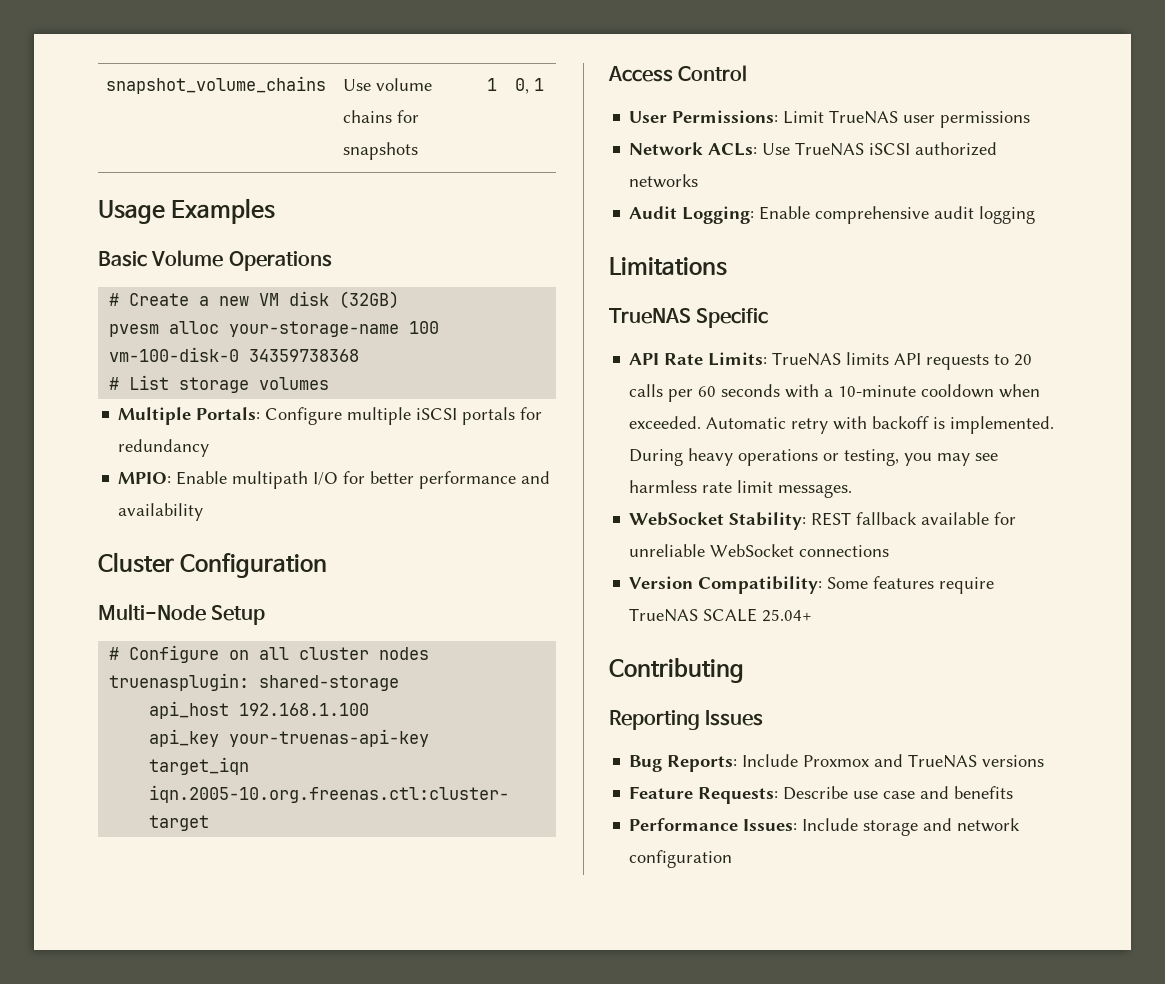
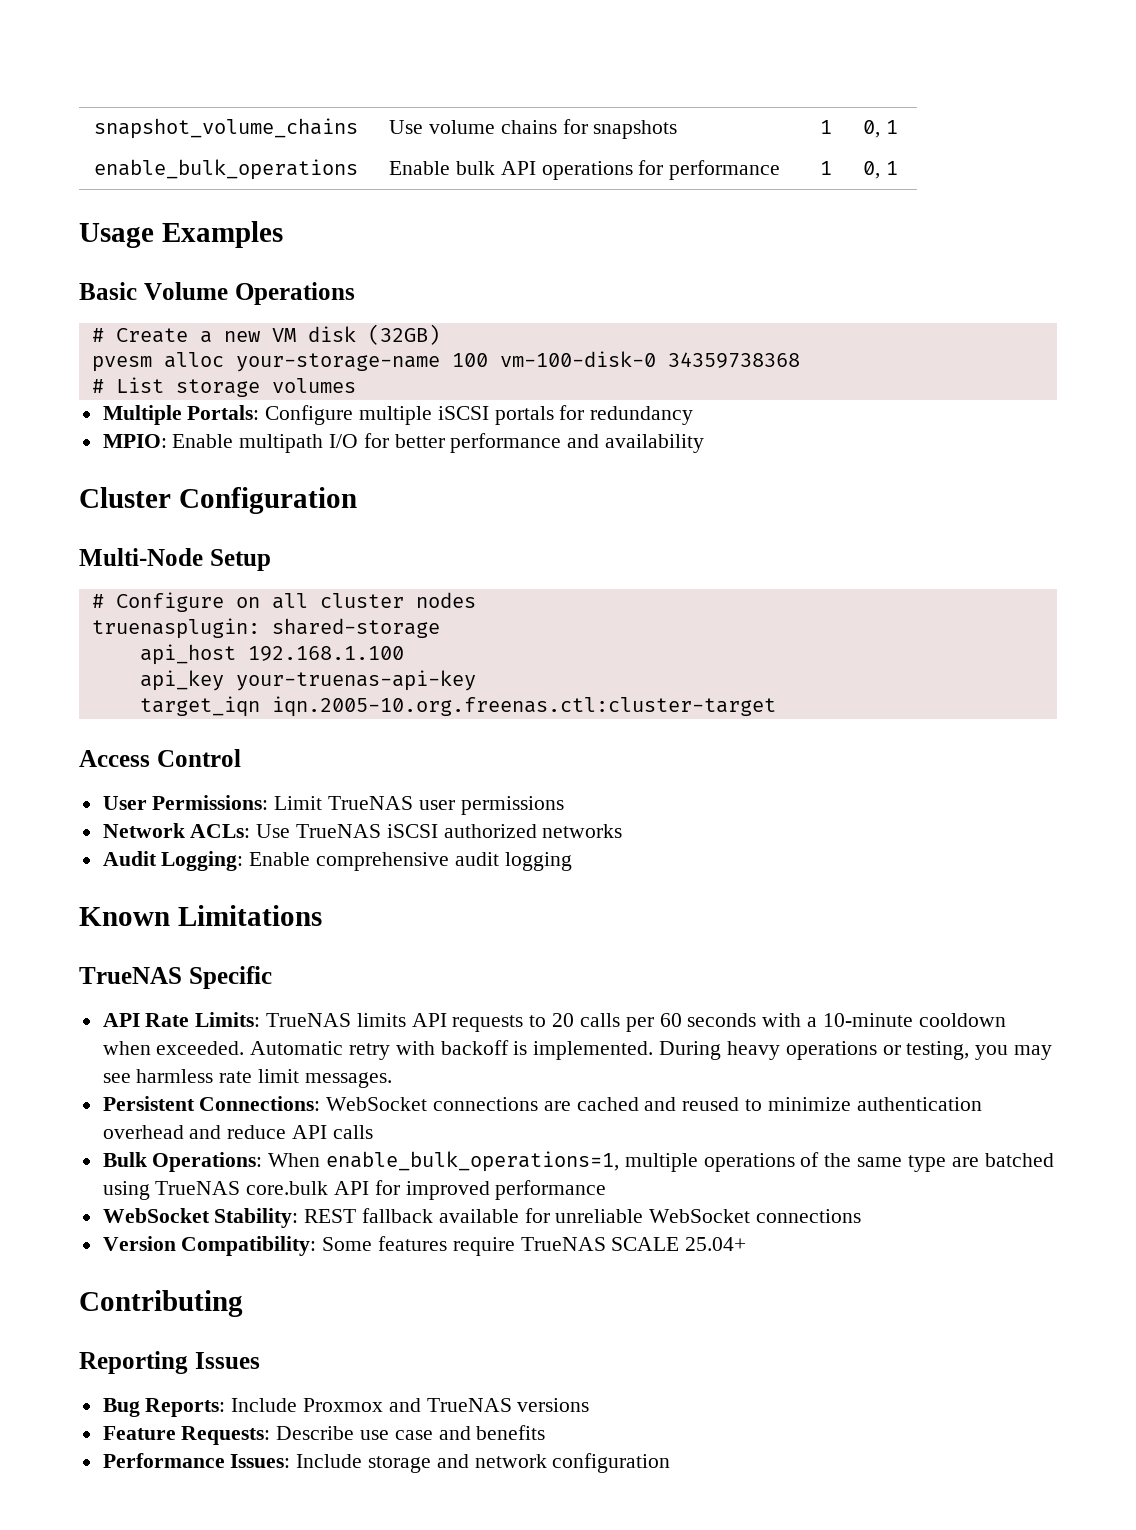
+ enable_bulk_operations | Enable bulk API operations for performance | 1 | 0, 1
- Limitations
+ Known Limitations
+ Persistent Connections: WebSocket connections are cached and reused to minimize authentication overhead and reduce API calls
+ Bulk Operations: When enable_bulk_operations=1, multiple operations of the same type are batched using TrueNAS core.bulk API for improved performance

